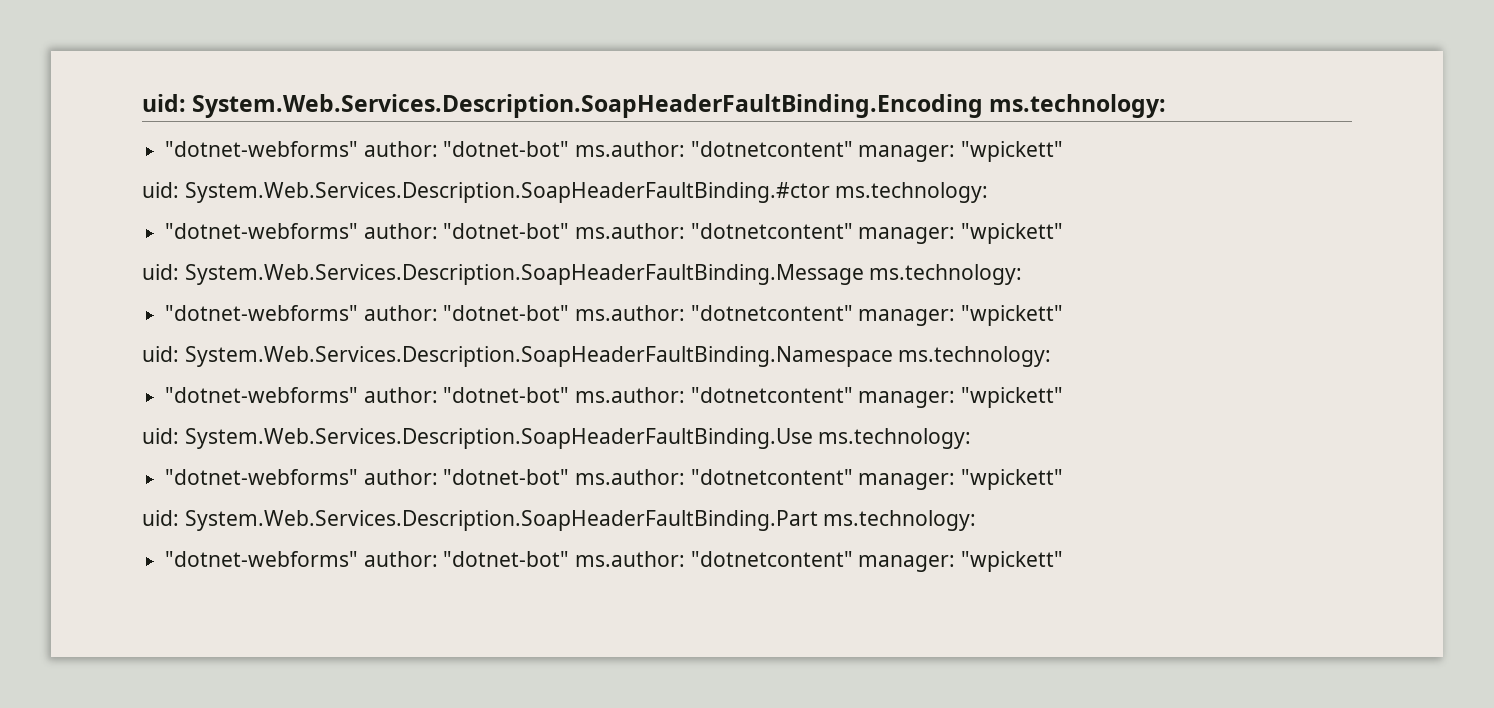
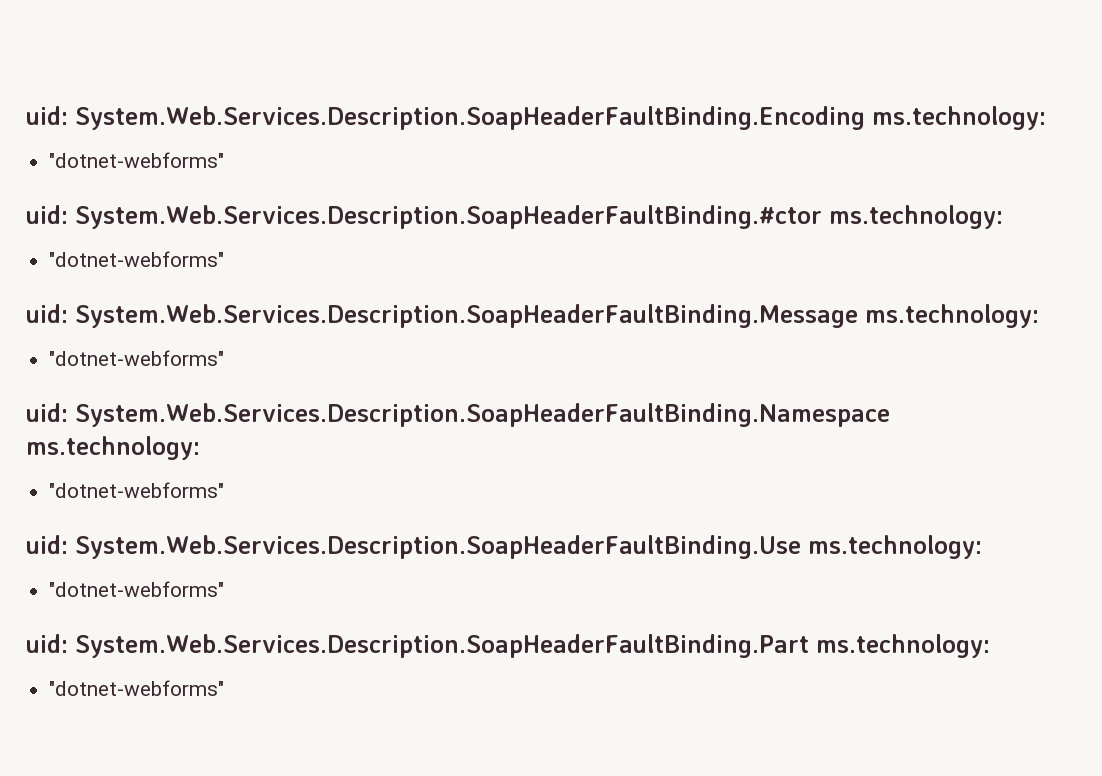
  uid: System.Web.Services.Description.SoapHeaderFaultBinding.Encoding ms.technology:
- "dotnet-webforms" author: "dotnet-bot" ms.author: "dotnetcontent" manager: "wpickett"
+ "dotnet-webforms"
  uid: System.Web.Services.Description.SoapHeaderFaultBinding.#ctor ms.technology:
- "dotnet-webforms" author: "dotnet-bot" ms.author: "dotnetcontent" manager: "wpickett"
+ "dotnet-webforms"
  uid: System.Web.Services.Description.SoapHeaderFaultBinding.Message ms.technology:
- "dotnet-webforms" author: "dotnet-bot" ms.author: "dotnetcontent" manager: "wpickett"
+ "dotnet-webforms"
  uid: System.Web.Services.Description.SoapHeaderFaultBinding.Namespace ms.technology:
- "dotnet-webforms" author: "dotnet-bot" ms.author: "dotnetcontent" manager: "wpickett"
+ "dotnet-webforms"
  uid: System.Web.Services.Description.SoapHeaderFaultBinding.Use ms.technology:
- "dotnet-webforms" author: "dotnet-bot" ms.author: "dotnetcontent" manager: "wpickett"
+ "dotnet-webforms"
  uid: System.Web.Services.Description.SoapHeaderFaultBinding.Part ms.technology:
- "dotnet-webforms" author: "dotnet-bot" ms.author: "dotnetcontent" manager: "wpickett"
+ "dotnet-webforms"

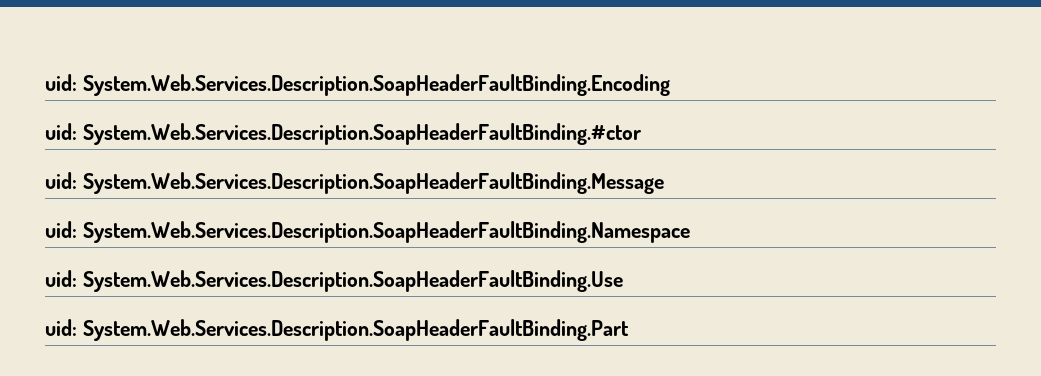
- uid: System.Web.Services.Description.SoapHeaderFaultBinding.Encoding ms.technology:
- "dotnet-webforms"
+ uid: System.Web.Services.Description.SoapHeaderFaultBinding.Encoding
- uid: System.Web.Services.Description.SoapHeaderFaultBinding.#ctor ms.technology:
- "dotnet-webforms"
+ uid: System.Web.Services.Description.SoapHeaderFaultBinding.#ctor
- uid: System.Web.Services.Description.SoapHeaderFaultBinding.Message ms.technology:
- "dotnet-webforms"
+ uid: System.Web.Services.Description.SoapHeaderFaultBinding.Message
- uid: System.Web.Services.Description.SoapHeaderFaultBinding.Namespace ms.technology:
- "dotnet-webforms"
+ uid: System.Web.Services.Description.SoapHeaderFaultBinding.Namespace
- uid: System.Web.Services.Description.SoapHeaderFaultBinding.Use ms.technology:
- "dotnet-webforms"
+ uid: System.Web.Services.Description.SoapHeaderFaultBinding.Use
- uid: System.Web.Services.Description.SoapHeaderFaultBinding.Part ms.technology:
- "dotnet-webforms"
+ uid: System.Web.Services.Description.SoapHeaderFaultBinding.Part

